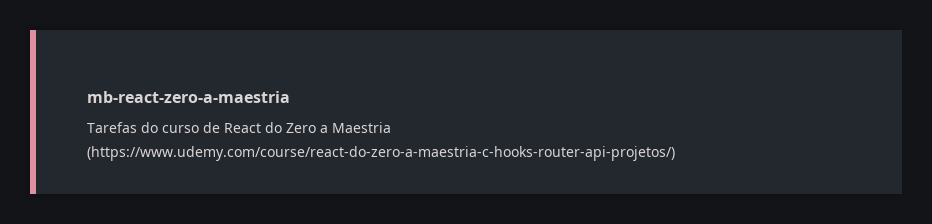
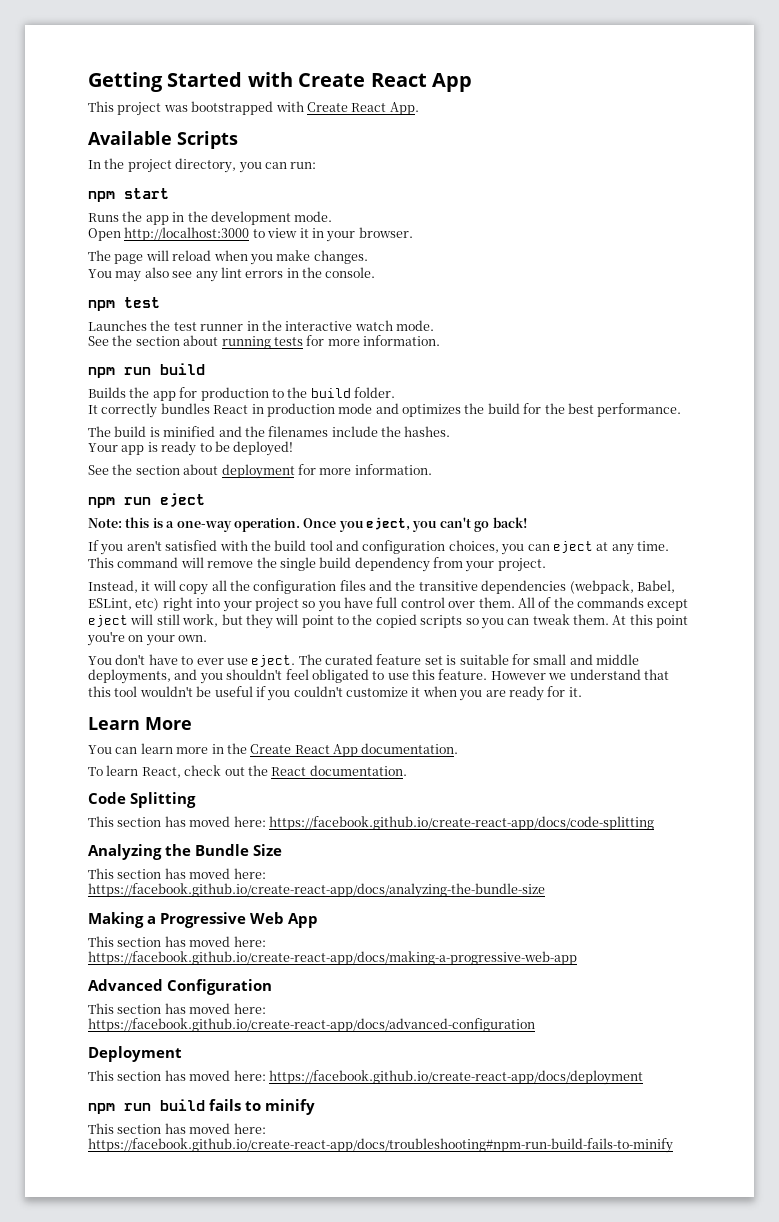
- mb-react-zero-a-maestria
- Tarefas do curso de React do Zero a Maestria (https://www.udemy.com/course/react-do-zero-a-maestria-c-hooks-router-api-projetos/)
+ Getting Started with Create React App
+ This project was bootstrapped with Create React App.
+ Available Scripts
+ In the project directory, you can run:
+ npm start
+ Runs the app in the development mode.
+ Open http://localhost:3000 to view it in your browser.
+ The page will reload when you make changes.
+ You may also see any lint errors in the console.
+ npm test
+ Launches the test runner in the interactive watch mode.
+ See the section about running tests for more information.
+ npm run build
+ Builds the app for production to the build folder.
+ It correctly bundles React in production mode and optimizes the build for the best performance.
+ The build is minified and the filenames include the hashes.
+ Your app is ready to be deployed!
+ See the section about deployment for more information.
+ npm run eject
+ Note: this is a one-way operation. Once you eject, you can't go back!
+ If you aren't satisfied with the build tool and configuration choices, you can eject at any time. This command will remove the single build dependency from your project.
+ Instead, it will copy all the configuration files and the transitive dependencies (webpack, Babel, ESLint, etc) right into your project so you have full control over them. All of the commands except eject will still work, but they will point to the copied scripts so you can tweak them. At this point you're on your own.
+ You don't have to ever use eject. The curated feature set is suitable for small and middle deployments, and you shouldn't feel obligated to use this feature. However we understand that this tool wouldn't be useful if you couldn't customize it when you are ready for it.
+ Learn More
+ You can learn more in the Create React App documentation.
+ To learn React, check out the React documentation.
+ Code Splitting
+ This section has moved here: https://facebook.github.io/create-react-app/docs/code-splitting
+ Analyzing the Bundle Size
+ This section has moved here: https://facebook.github.io/create-react-app/docs/analyzing-the-bundle-size
+ Making a Progressive Web App
+ This section has moved here: https://facebook.github.io/create-react-app/docs/making-a-progressive-web-app
+ Advanced Configuration
+ This section has moved here: https://facebook.github.io/create-react-app/docs/advanced-configuration
+ Deployment
+ This section has moved here: https://facebook.github.io/create-react-app/docs/deployment
+ npm run build fails to minify
+ This section has moved here: https://facebook.github.io/create-react-app/docs/troubleshooting#npm-run-build-fails-to-minify

